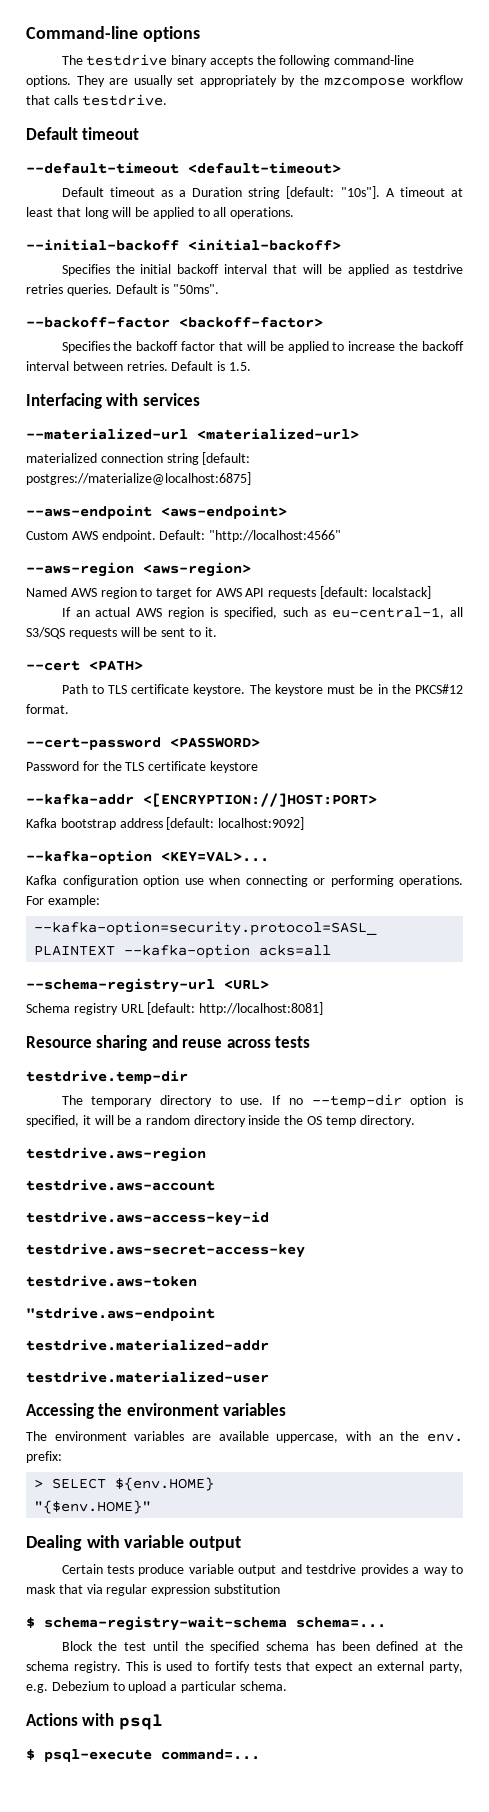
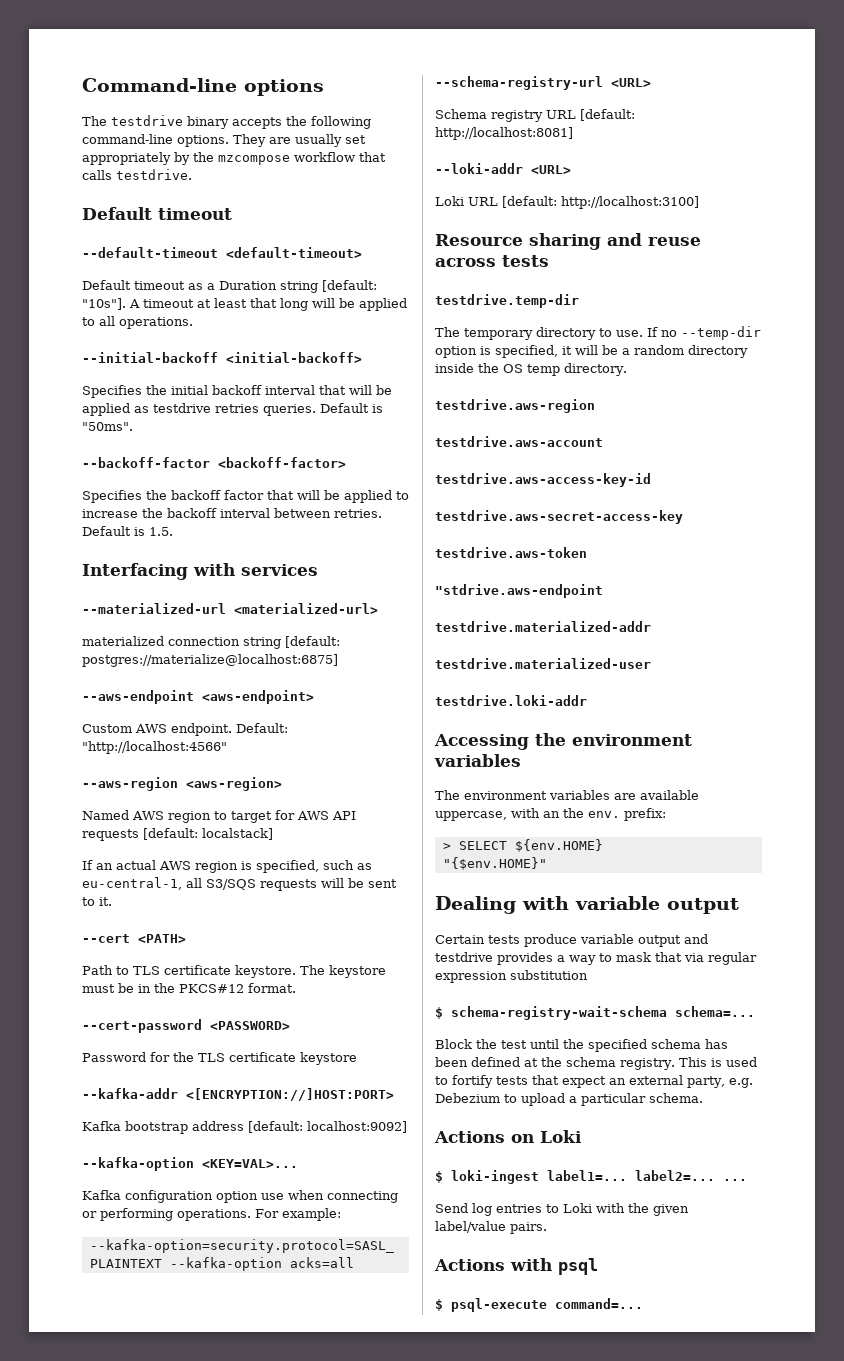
+ --loki-addr <URL>
+ Loki URL [default: http://localhost:3100]
+ testdrive.loki-addr
+ Actions on Loki
+ $ loki-ingest label1=... label2=... ...
+ Send log entries to Loki with the given label/value pairs.

